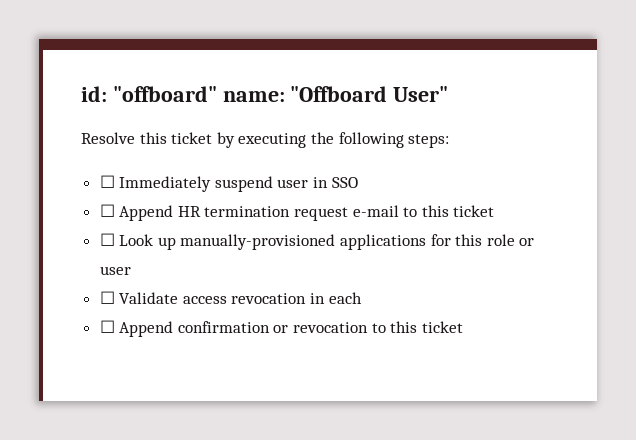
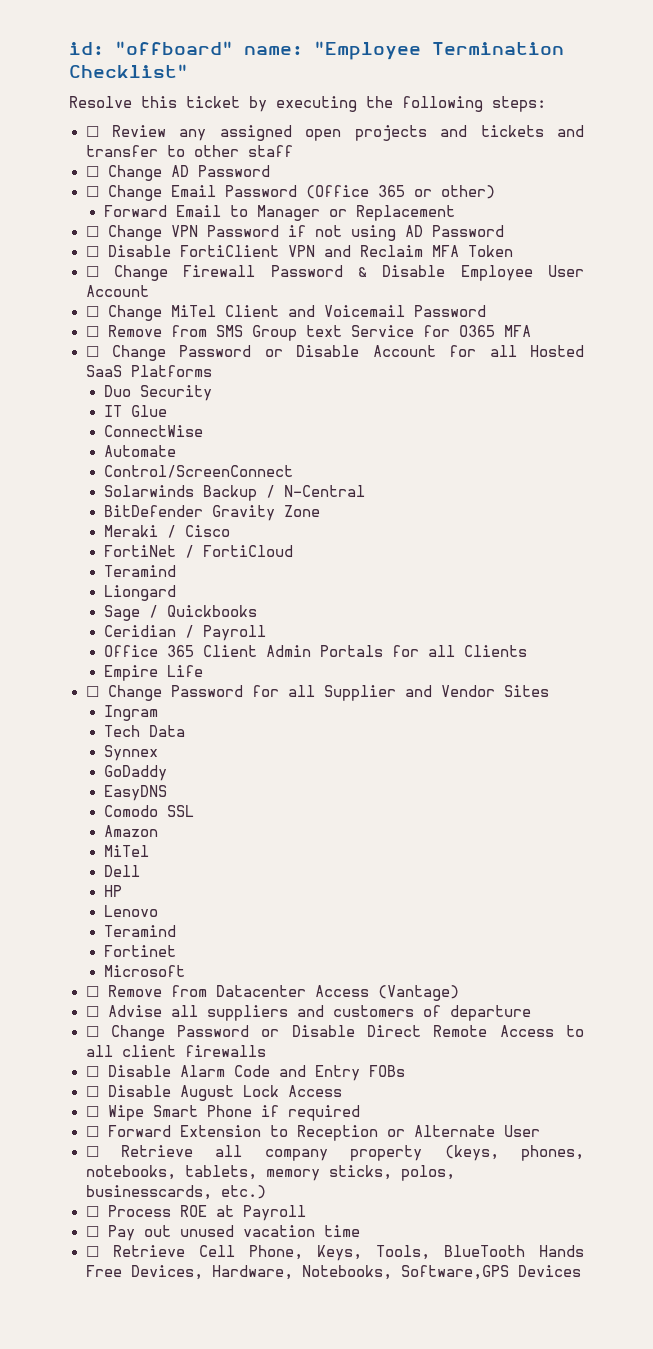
- id: "offboard" name: "Offboard User"
+ id: "offboard" name: "Employee Termination Checklist"
- ☐ Immediately suspend user in SSO
- ☐ Append HR termination request e-mail to this ticket
- ☐ Look up manually-provisioned applications for this role or user
- ☐ Validate access revocation in each
- ☐ Append confirmation or revocation to this ticket
+ ☐ Review any assigned open projects and tickets and transfer to other staff
+ ☐ Change AD Password
+ ☐ Change Email Password (Office 365 or other)
+ Forward Email to Manager or Replacement
+ ☐ Change VPN Password if not using AD Password
+ ☐ Disable FortiClient VPN and Reclaim MFA Token
+ ☐ Change Firewall Password & Disable Employee User Account
+ ☐ Change MiTel Client and Voicemail Password
+ ☐ Remove from SMS Group text Service for O365 MFA
+ ☐ Change Password or Disable Account for all Hosted SaaS Platforms
+ Duo Security
+ IT Glue
+ ConnectWise
+ Automate
+ Control/ScreenConnect
+ Solarwinds Backup / N-Central
+ BitDefender Gravity Zone
+ Meraki / Cisco
+ FortiNet / FortiCloud
+ Teramind
+ Liongard
+ Sage / Quickbooks
+ Ceridian / Payroll
+ Office 365 Client Admin Portals for all Clients
+ Empire Life
+ ☐ Change Password for all Supplier and Vendor Sites
+ Ingram
+ Tech Data
+ Synnex
+ GoDaddy
+ EasyDNS
+ Comodo SSL
+ Amazon
+ MiTel
+ Dell
+ HP
+ Lenovo
+ Teramind
+ Fortinet
+ Microsoft
+ ☐ Remove from Datacenter Access (Vantage)
+ ☐ Advise all suppliers and customers of departure
+ ☐ Change Password or Disable Direct Remote Access to all client firewalls
+ ☐ Disable Alarm Code and Entry FOBs
+ ☐ Disable August Lock Access
+ ☐ Wipe Smart Phone if required
+ ☐ Forward Extension to Reception or Alternate User
+ ☐ Retrieve all company property (keys, phones, notebooks, tablets, memory sticks, polos, businesscards, etc.)
+ ☐ Process ROE at Payroll
+ ☐ Pay out unused vacation time
+ ☐ Retrieve Cell Phone, Keys, Tools, BlueTooth Hands Free Devices, Hardware, Notebooks, Software,GPS Devices

